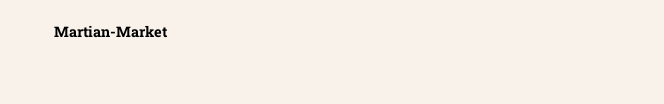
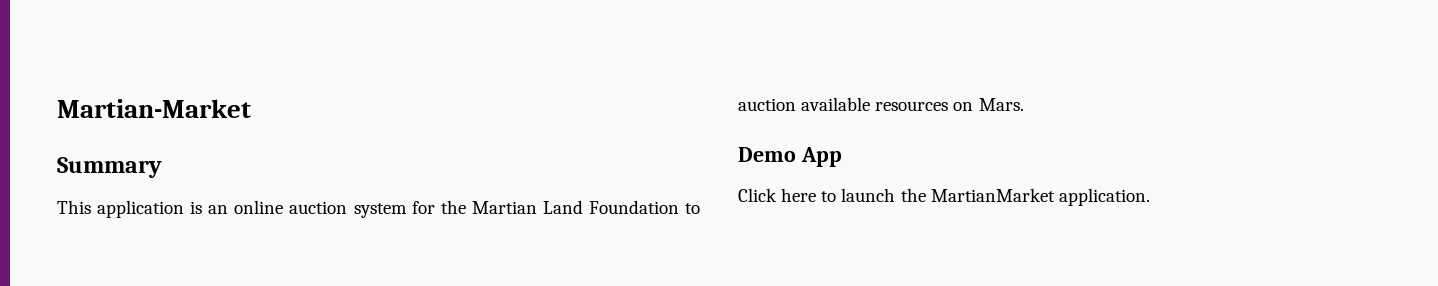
+ Summary
+ This application is an online auction system for the Martian Land Foundation to auction available resources on Mars.
+ Demo App
+ Click here to launch the MartianMarket application.

